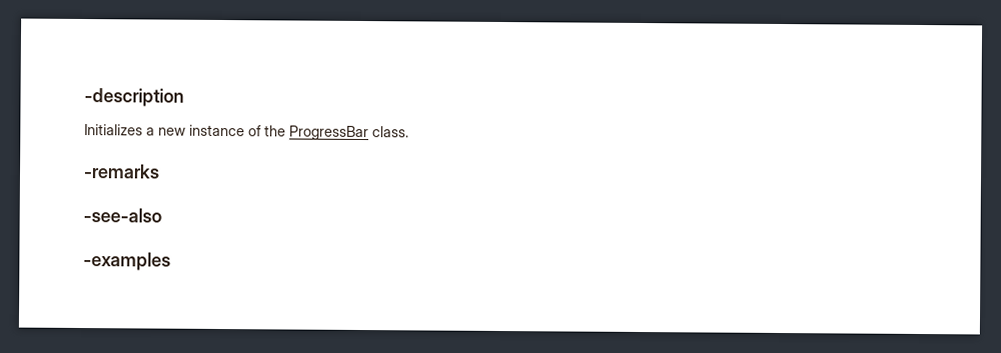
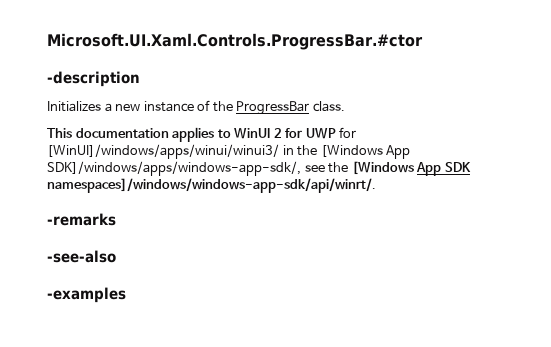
+ Microsoft.UI.Xaml.Controls.ProgressBar.#ctor
+ This documentation applies to WinUI 2 for UWP for [WinUI]/windows/apps/winui/winui3/ in the [Windows App SDK]/windows/apps/windows-app-sdk/, see the [Windows App SDK namespaces]/windows/windows-app-sdk/api/winrt/.

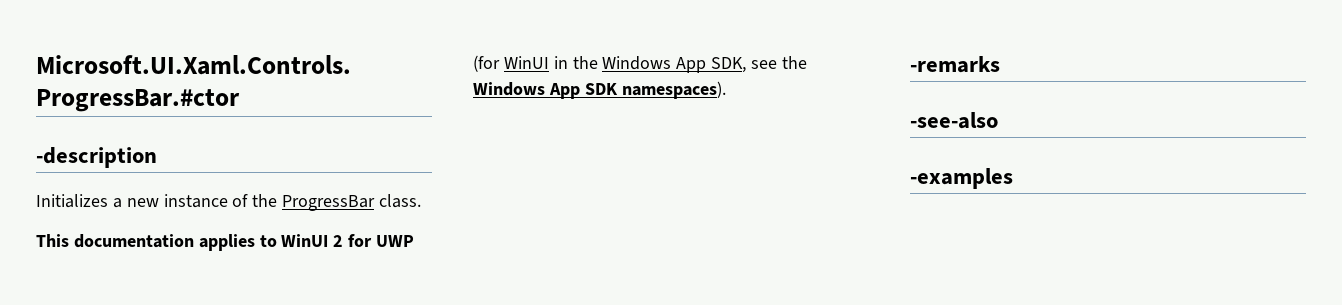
- This documentation applies to WinUI 2 for UWP for [WinUI]/windows/apps/winui/winui3/ in the [Windows App SDK]/windows/apps/windows-app-sdk/, see the [Windows App SDK namespaces]/windows/windows-app-sdk/api/winrt/.
+ This documentation applies to WinUI 2 for UWP (for WinUI in the Windows App SDK, see the Windows App SDK namespaces).

